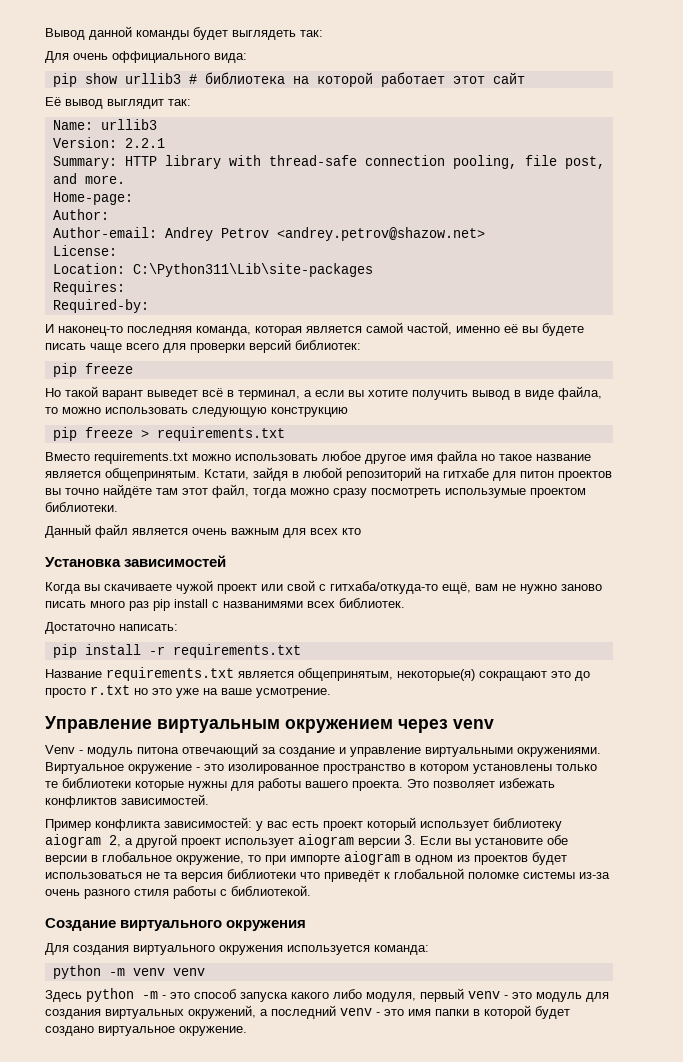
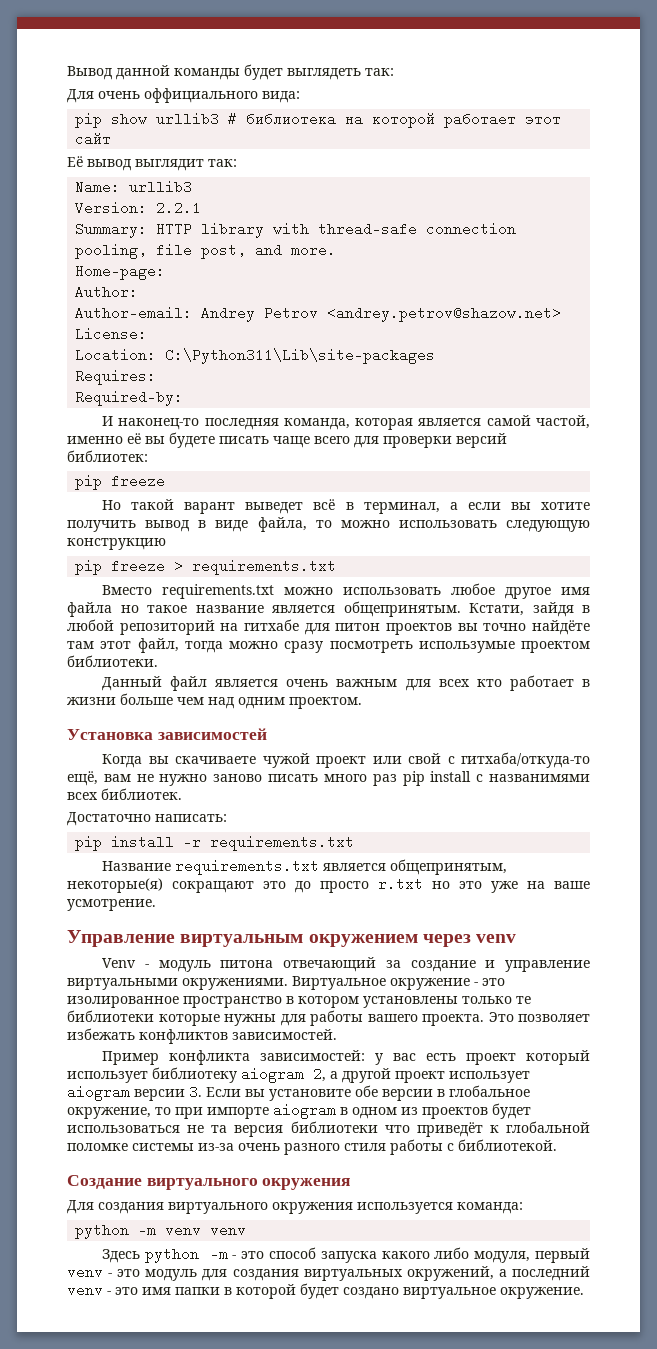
- Данный файл является очень важным для всех кто
+ Данный файл является очень важным для всех кто работает в жизни больше чем над одним проектом.

